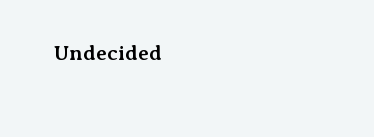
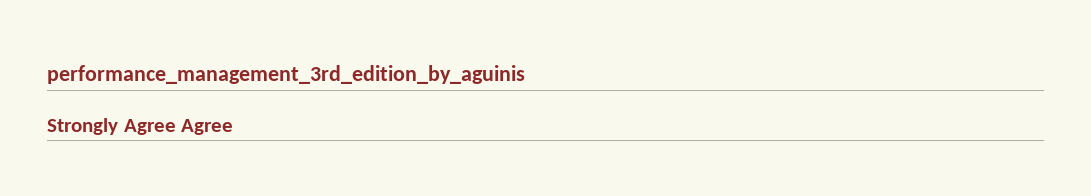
- Undecided
+ performance_management_3rd_edition_by_aguinis
+ Strongly Agree Agree

